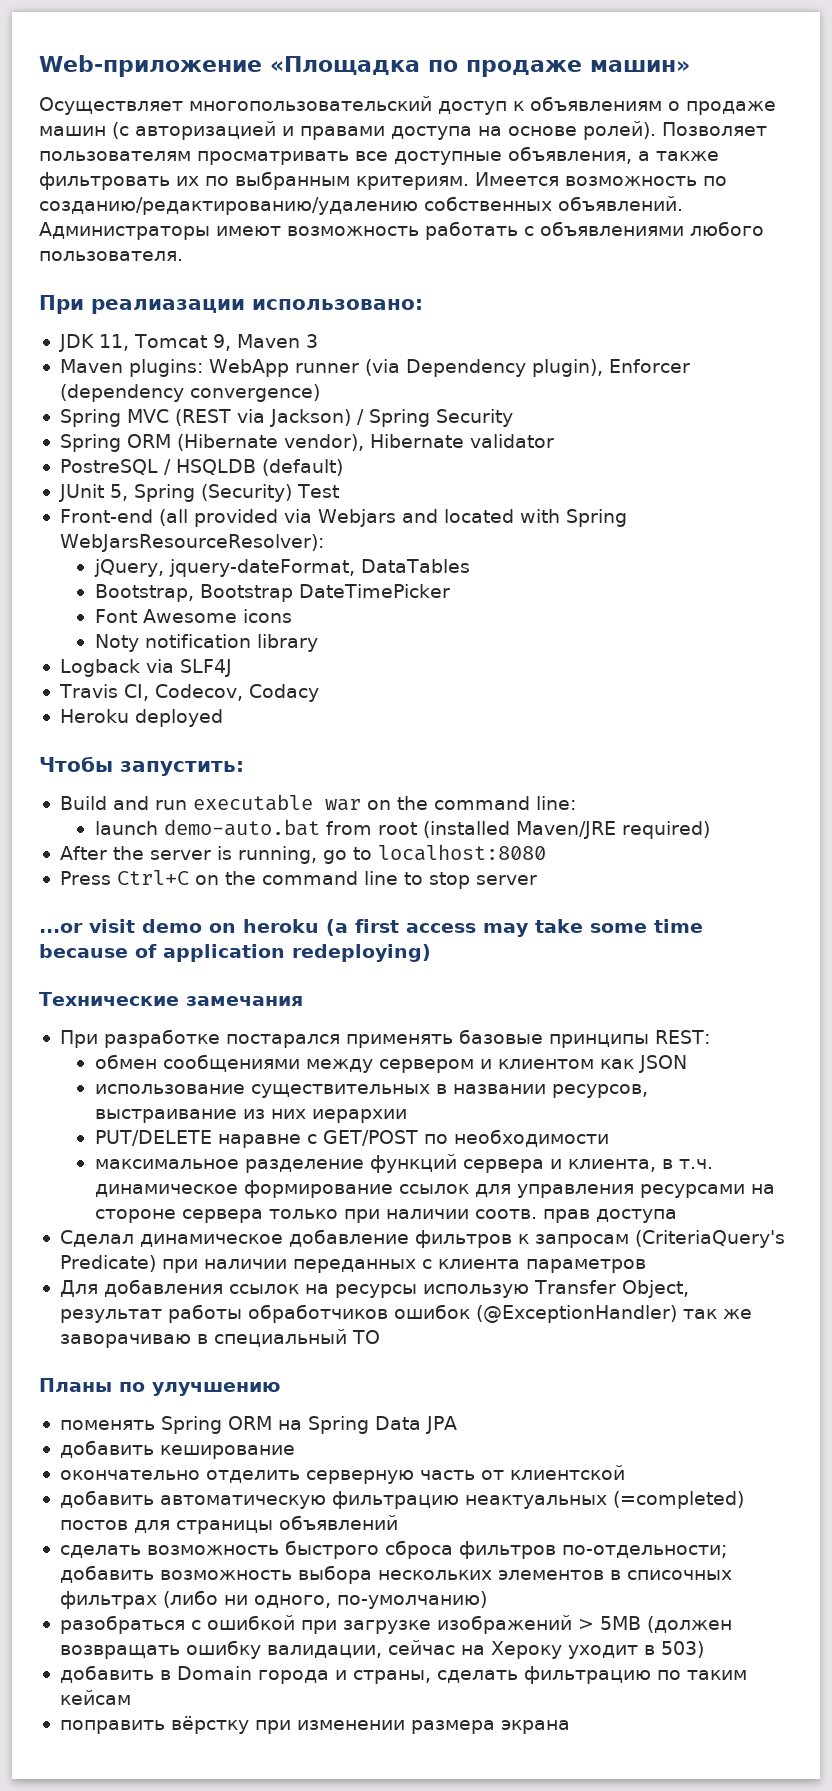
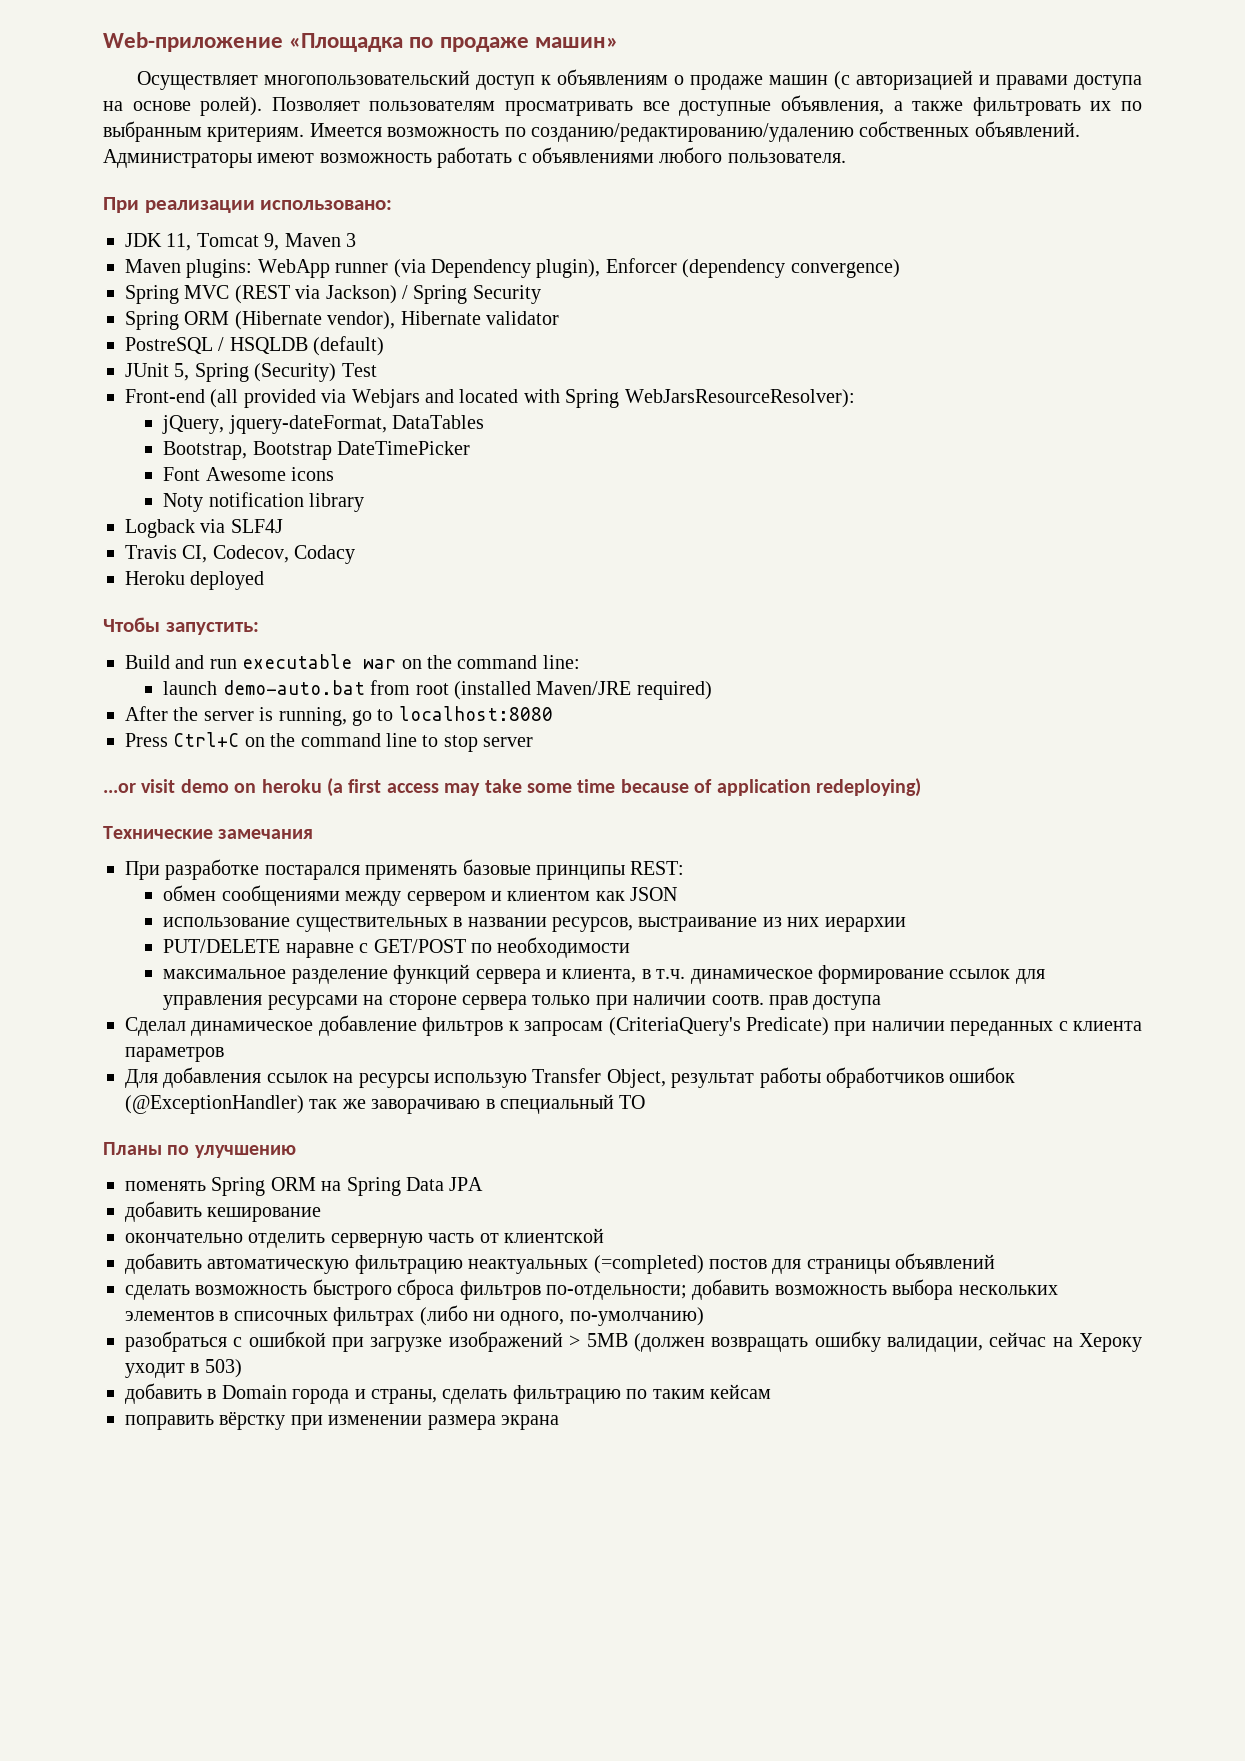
- При реалиазации использовано:
+ При реализации использовано:

